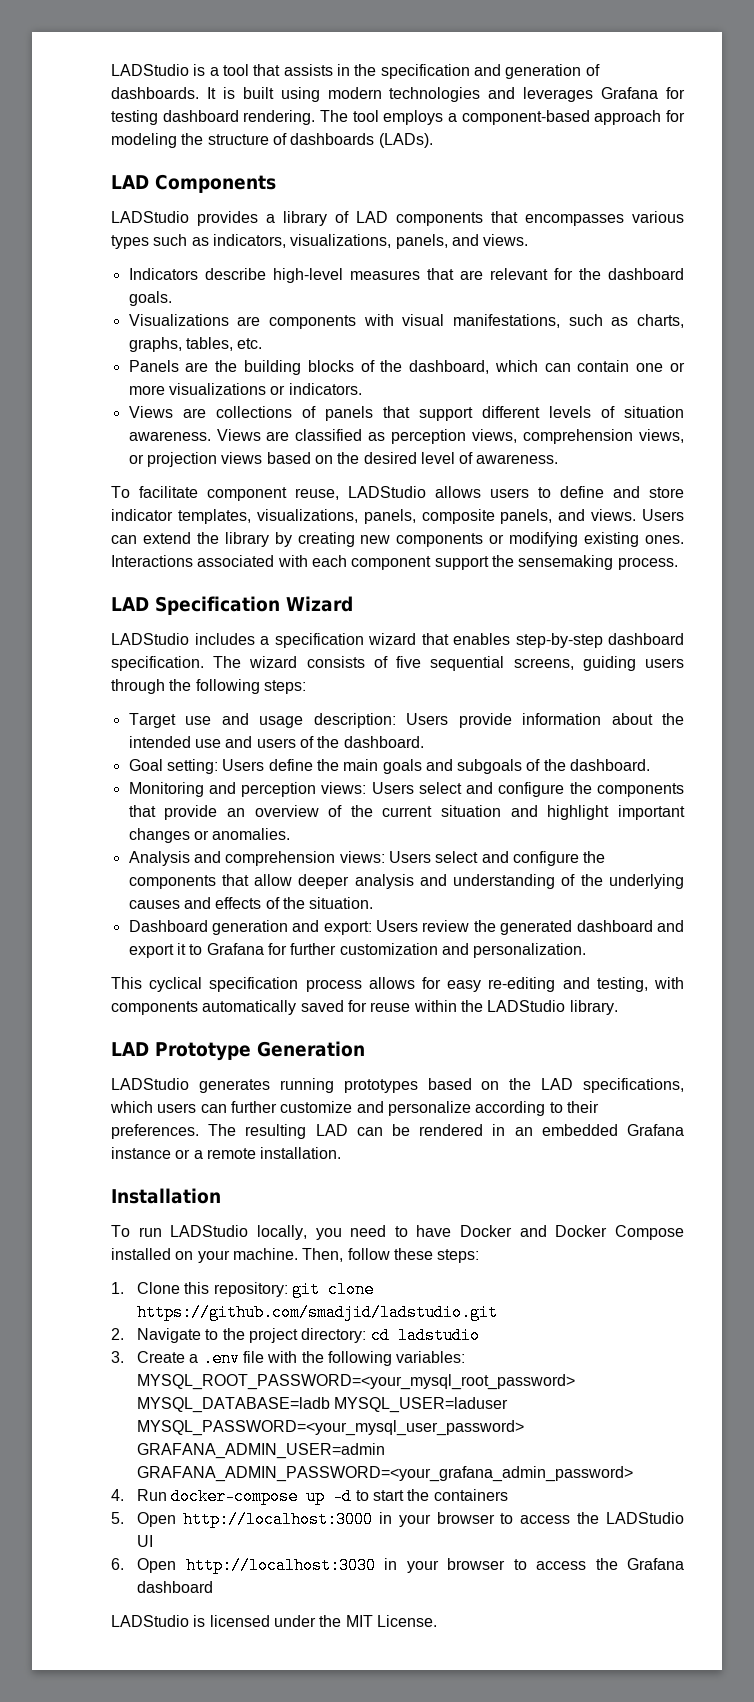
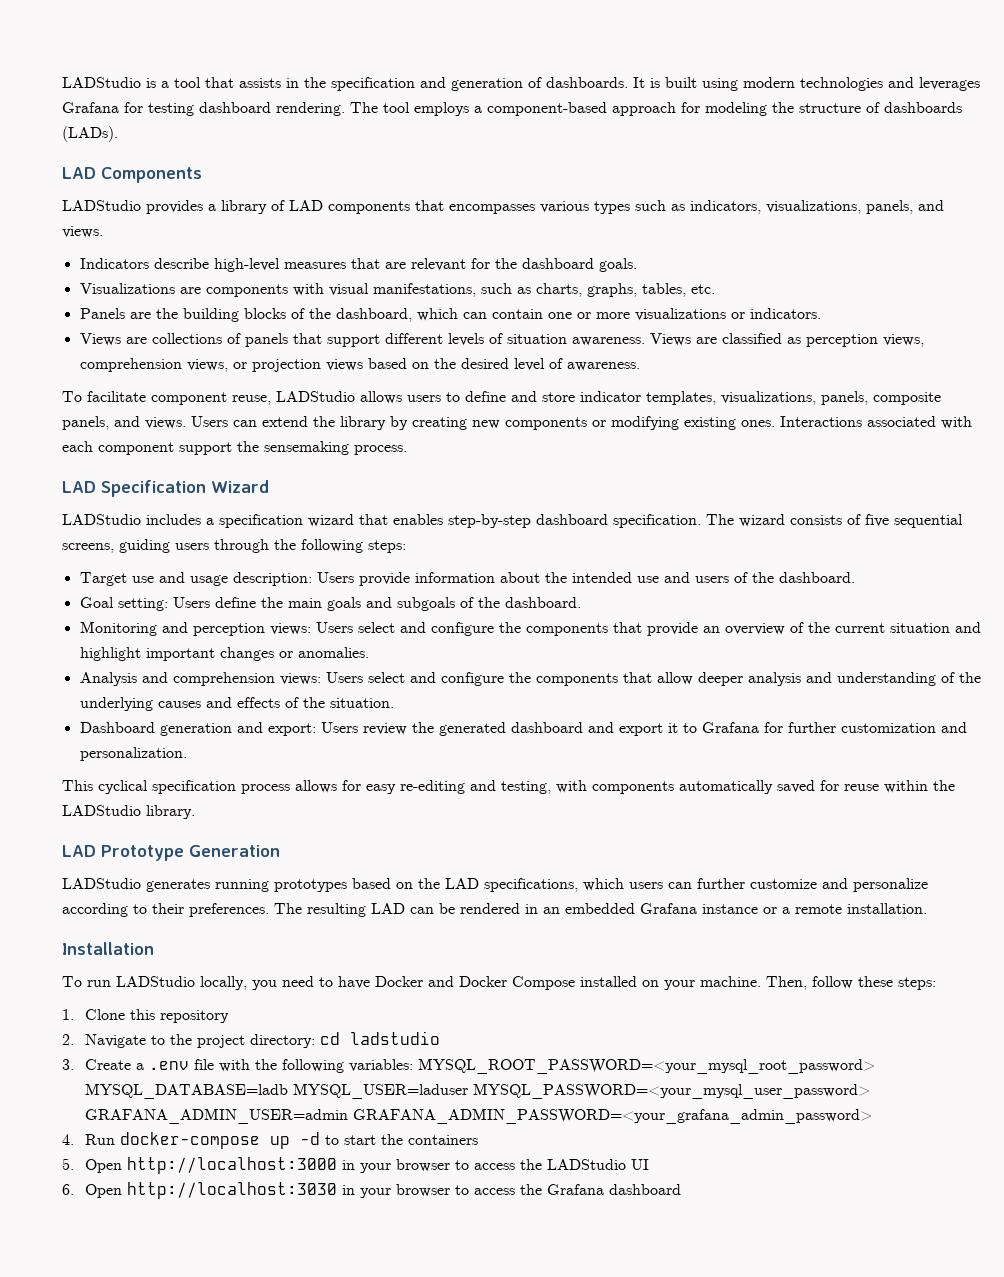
- 1. Clone this repository: git clone https://github.com/smadjid/ladstudio.git
+ 1. Clone this repository
- LADStudio is licensed under the MIT License.

